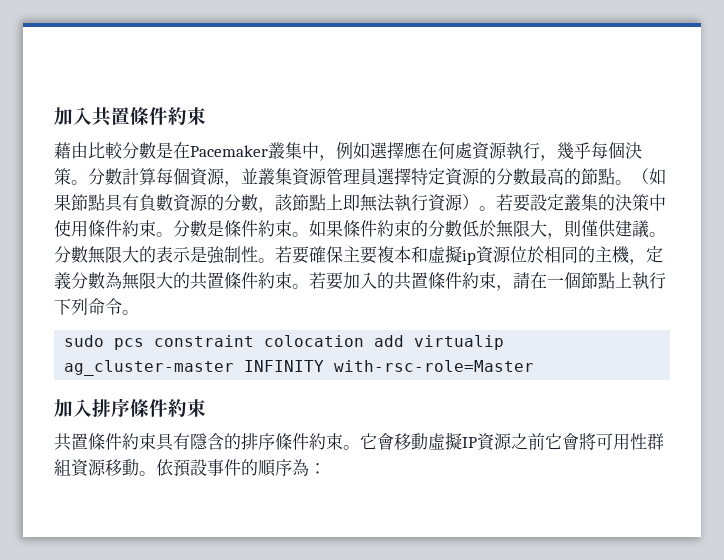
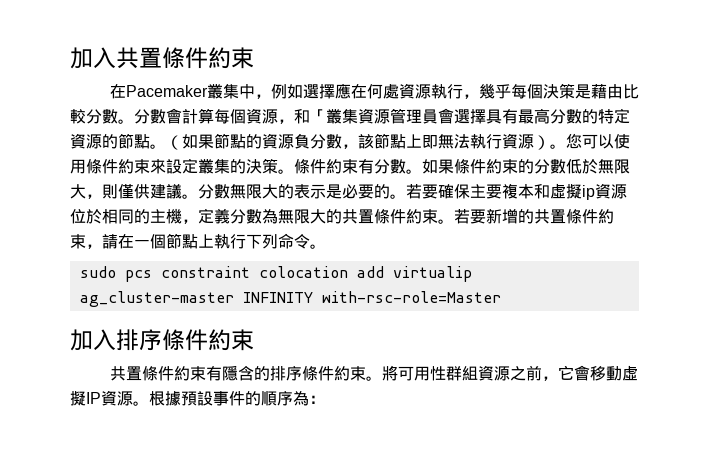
- 藉由比較分數是在Pacemaker叢集中，例如選擇應在何處資源執行，幾乎每個決策。分數計算每個資源，並叢集資源管理員選擇特定資源的分數最高的節點。
+ 在Pacemaker叢集中，例如選擇應在何處資源執行，幾乎每個決策是藉由比較分數。分數會計算每個資源，和「叢集資源管理員會選擇具有最高分數的特定資源的節點。
- （如果節點具有負數資源的分數，該節點上即無法執行資源）。
+ （如果節點的資源負分數，該節點上即無法執行資源）。
- 若要設定叢集的決策中使用條件約束。分數是條件約束。
+ 您可以使用條件約束來設定叢集的決策。條件約束有分數。
- 分數無限大的表示是強制性。
+ 分數無限大的表示是必要的。
- 若要加入的共置條件約束，請在一個節點上執行下列命令。
+ 若要新增的共置條件約束，請在一個節點上執行下列命令。
- 共置條件約束具有隱含的排序條件約束。
+ 共置條件約束有隱含的排序條件約束。
- 它會移動虛擬IP資源之前它會將可用性群組資源移動。依預設事件的順序為：
+ 將可用性群組資源之前，它會移動虛擬IP資源。根據預設事件的順序為：

